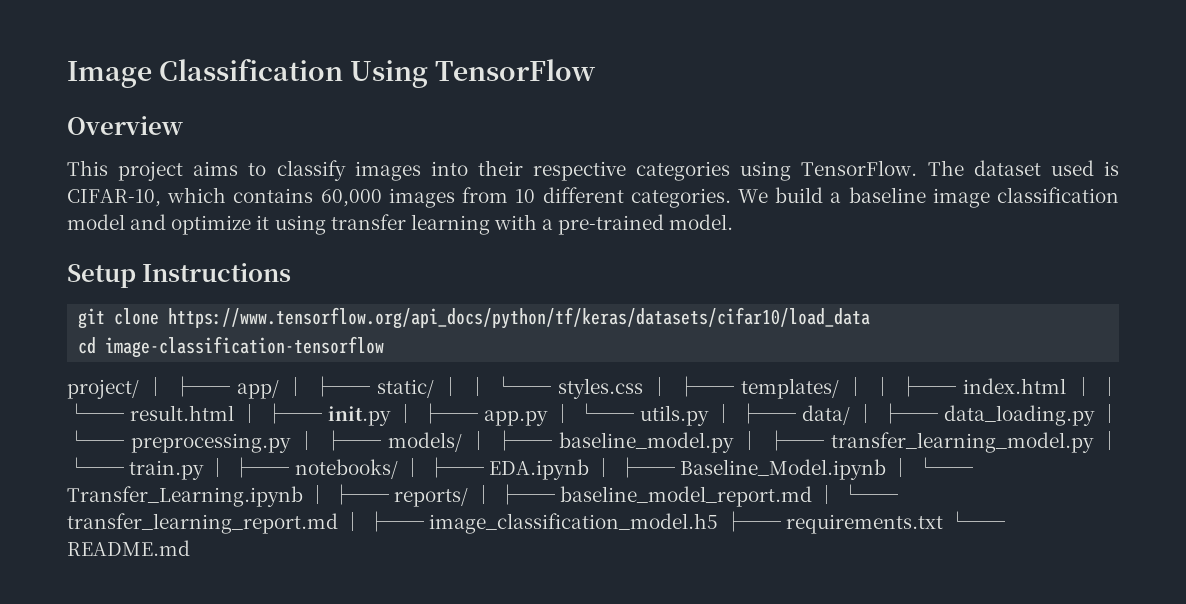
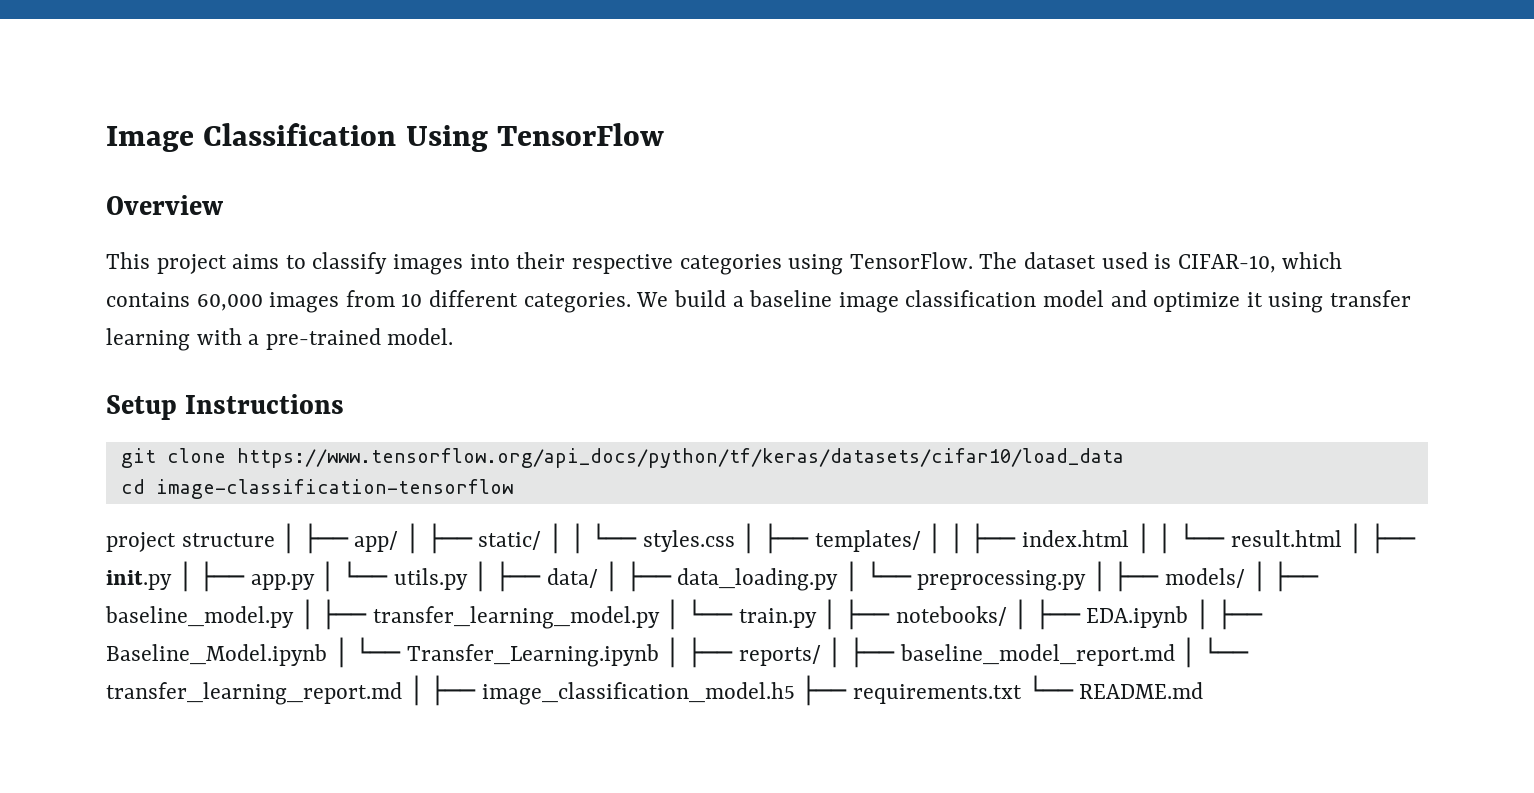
- project/ │ ├── app/ │ ├── static/ │ │ └── styles.css │ ├── templates/ │ │ ├── index.html │ │ └── result.html │ ├── init.py │ ├── app.py │ └── utils.py │ ├── data/ │ ├── data_loading.py │ └── preprocessing.py │ ├── models/ │ ├── baseline_model.py │ ├── transfer_learning_model.py │ └── train.py │ ├── notebooks/ │ ├── EDA.ipynb │ ├── Baseline_Model.ipynb │ └── Transfer_Learning.ipynb │ ├── reports/ │ ├── baseline_model_report.md │ └── transfer_learning_report.md │ ├── image_classification_model.h5 ├── requirements.txt └── README.md
+ project structure │ ├── app/ │ ├── static/ │ │ └── styles.css │ ├── templates/ │ │ ├── index.html │ │ └── result.html │ ├── init.py │ ├── app.py │ └── utils.py │ ├── data/ │ ├── data_loading.py │ └── preprocessing.py │ ├── models/ │ ├── baseline_model.py │ ├── transfer_learning_model.py │ └── train.py │ ├── notebooks/ │ ├── EDA.ipynb │ ├── Baseline_Model.ipynb │ └── Transfer_Learning.ipynb │ ├── reports/ │ ├── baseline_model_report.md │ └── transfer_learning_report.md │ ├── image_classification_model.h5 ├── requirements.txt └── README.md

